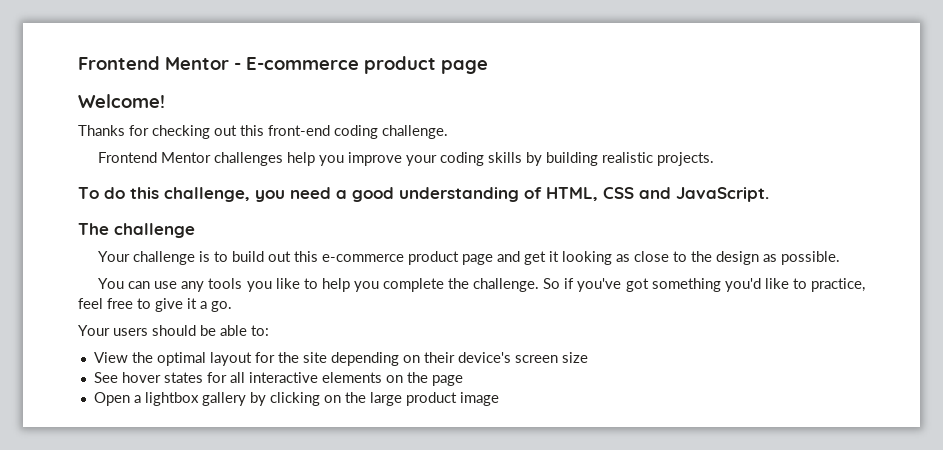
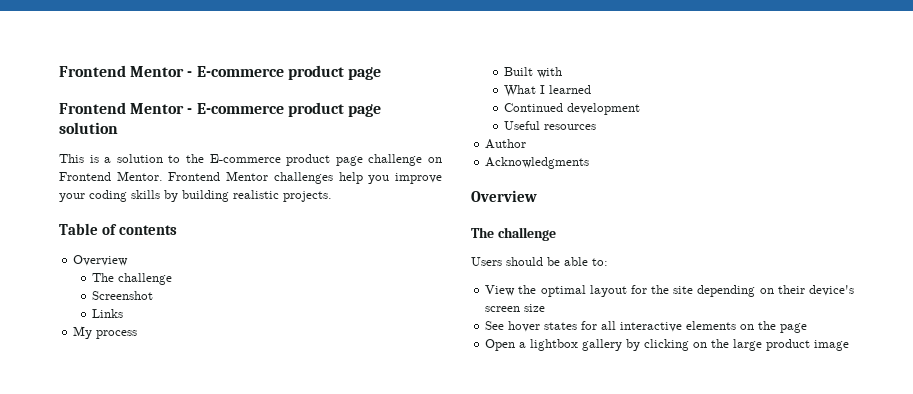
- Welcome!
- Thanks for checking out this front-end coding challenge.
- Frontend Mentor challenges help you improve your coding skills by building realistic projects.
+ Frontend Mentor - E-commerce product page solution
+ This is a solution to the E-commerce product page challenge on Frontend Mentor. Frontend Mentor challenges help you improve your coding skills by building realistic projects.
- To do this challenge, you need a good understanding of HTML, CSS and JavaScript.
+ Table of contents
+ Overview
  The challenge
- Your challenge is to build out this e-commerce product page and get it looking as close to the design as possible.
- You can use any tools you like to help you complete the challenge. So if you've got something you'd like to practice, feel free to give it a go.
- Your users should be able to:
+ Screenshot
+ Links
+ My process
+ Built with
+ What I learned
+ Continued development
+ Useful resources
+ Author
+ Acknowledgments
+ Overview
+ The challenge
+ Users should be able to:

